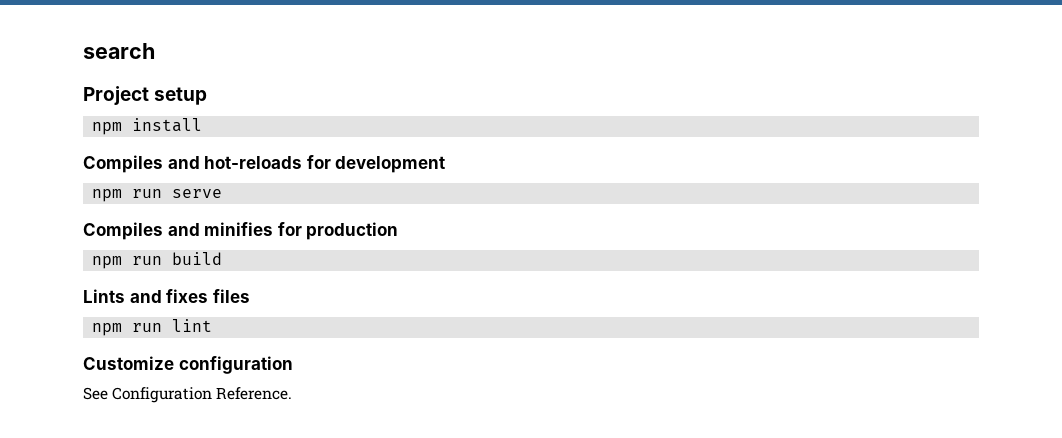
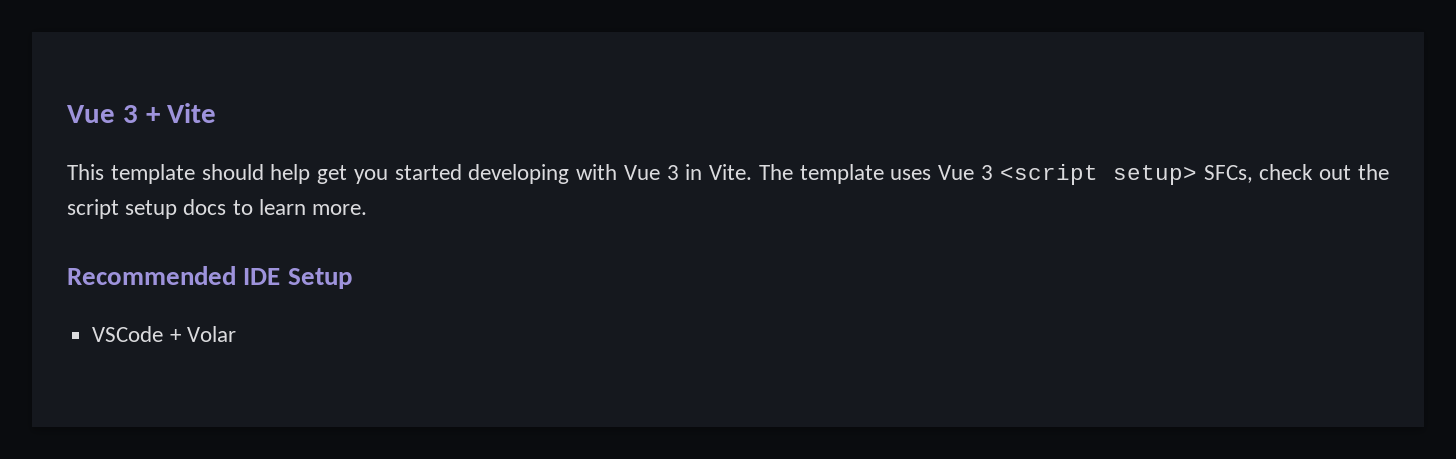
- search
- Project setup
- npm install
- Compiles and hot-reloads for development
- npm run serve
- Compiles and minifies for production
- npm run build
- Lints and fixes files
- npm run lint
- Customize configuration
- See Configuration Reference.
+ Vue 3 + Vite
+ This template should help get you started developing with Vue 3 in Vite. The template uses Vue 3 <script setup> SFCs, check out the script setup docs to learn more.
+ Recommended IDE Setup
+ VSCode + Volar

